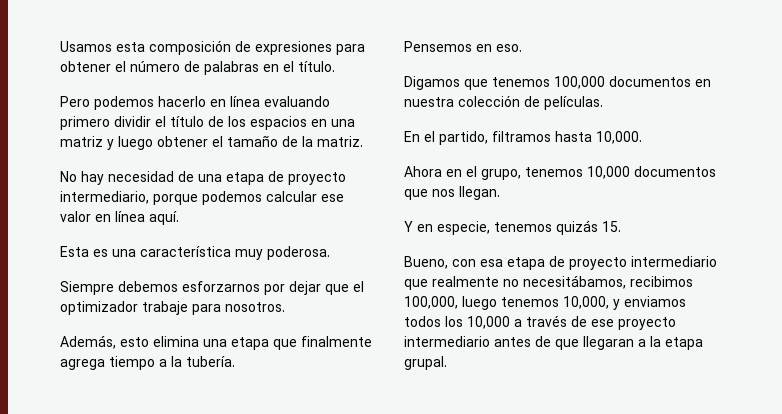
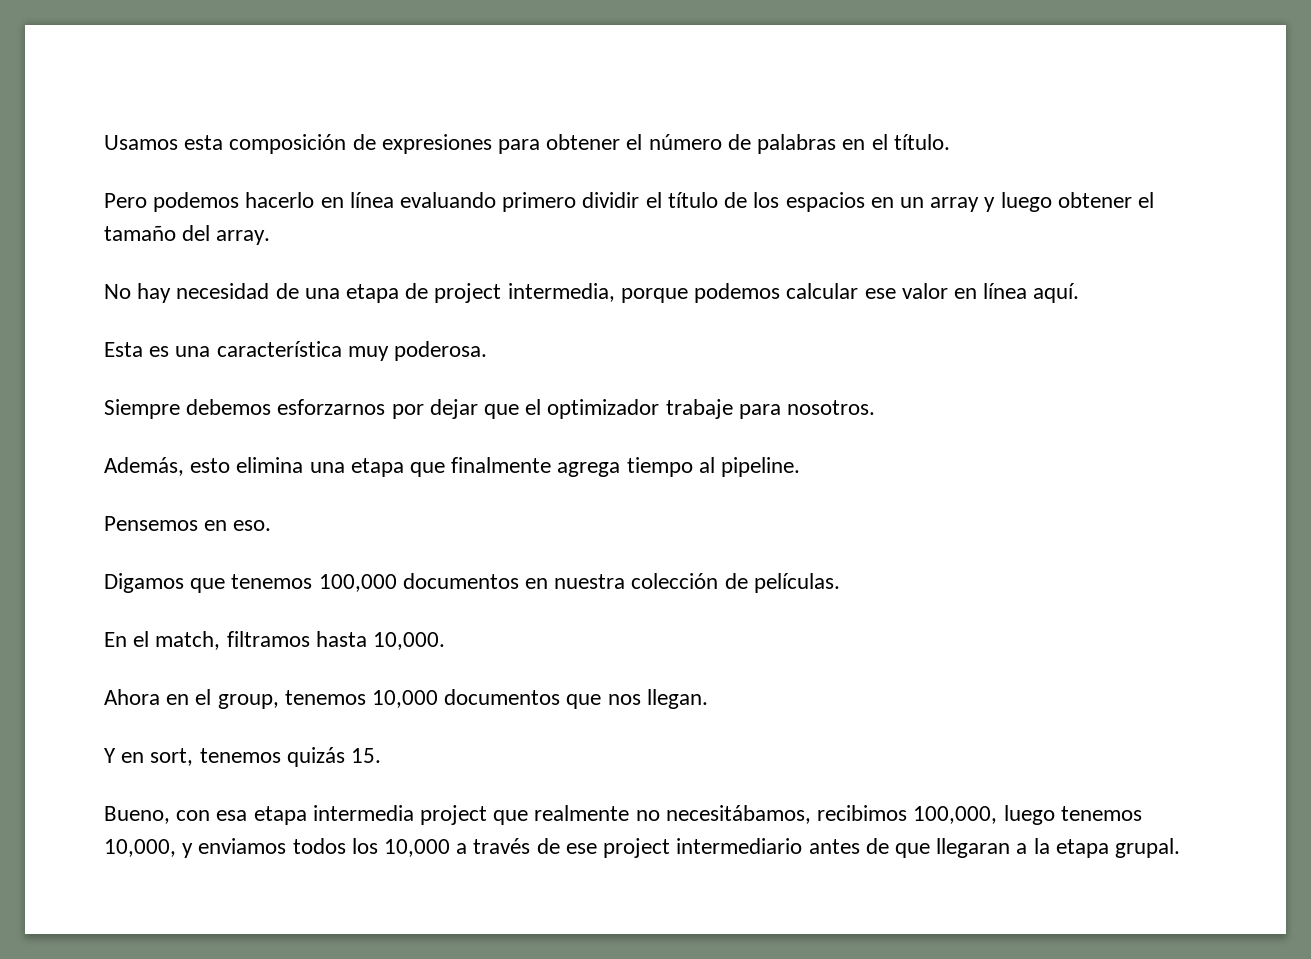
- Pero podemos hacerlo en línea evaluando primero dividir el título de los espacios en una matriz y luego obtener el tamaño de la matriz.
+ Pero podemos hacerlo en línea evaluando primero dividir el título de los espacios en un array y luego obtener el tamaño del array.
- No hay necesidad de una etapa de proyecto intermediario, porque podemos calcular ese valor en línea aquí.
+ No hay necesidad de una etapa de project intermedia, porque podemos calcular ese valor en línea aquí.
- Además, esto elimina una etapa que finalmente agrega tiempo a la tubería.
+ Además, esto elimina una etapa que finalmente agrega tiempo al pipeline.
- En el partido, filtramos hasta 10,000.
+ En el match, filtramos hasta 10,000.
- Ahora en el grupo, tenemos 10,000 documentos que nos llegan.
+ Ahora en el group, tenemos 10,000 documentos que nos llegan.
- Y en especie, tenemos quizás 15.
+ Y en sort, tenemos quizás 15.
- Bueno, con esa etapa de proyecto intermediario que realmente no necesitábamos, recibimos 100,000, luego tenemos 10,000, y enviamos todos los 10,000 a través de ese proyecto intermediario antes de que llegaran a la etapa grupal.
+ Bueno, con esa etapa intermedia project que realmente no necesitábamos, recibimos 100,000, luego tenemos 10,000, y enviamos todos los 10,000 a través de ese project intermediario antes de que llegaran a la etapa grupal.

